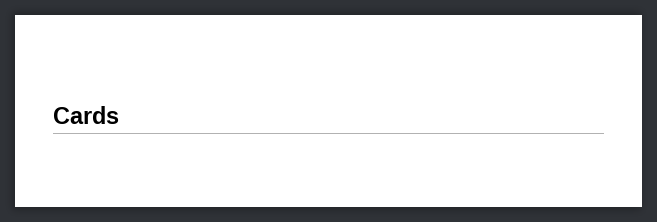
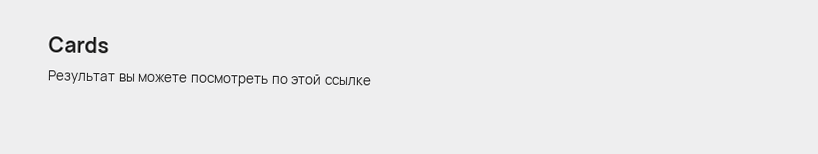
+ Результат вы можете посмотреть по этой ссылке

